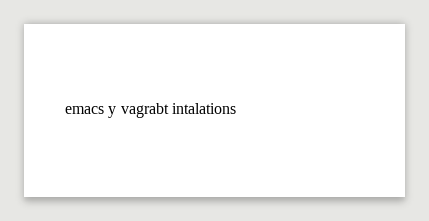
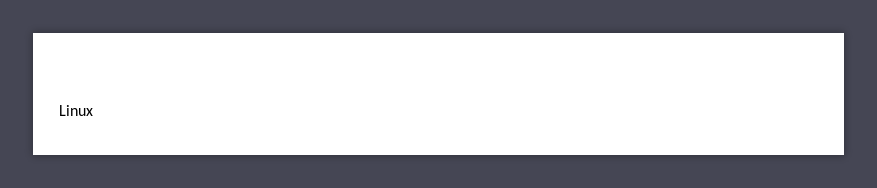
- emacs y vagrabt intalations
+ Linux

